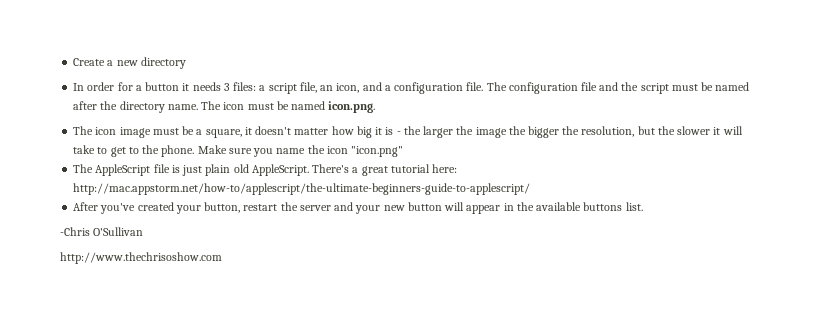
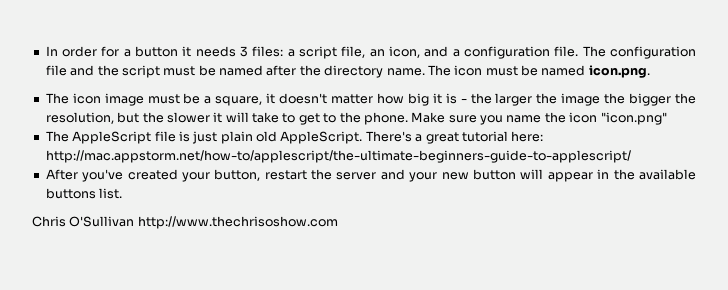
- Create a new directory
- -Chris O'Sullivan
- http://www.thechrisoshow.com
+ Chris O'Sullivan http://www.thechrisoshow.com

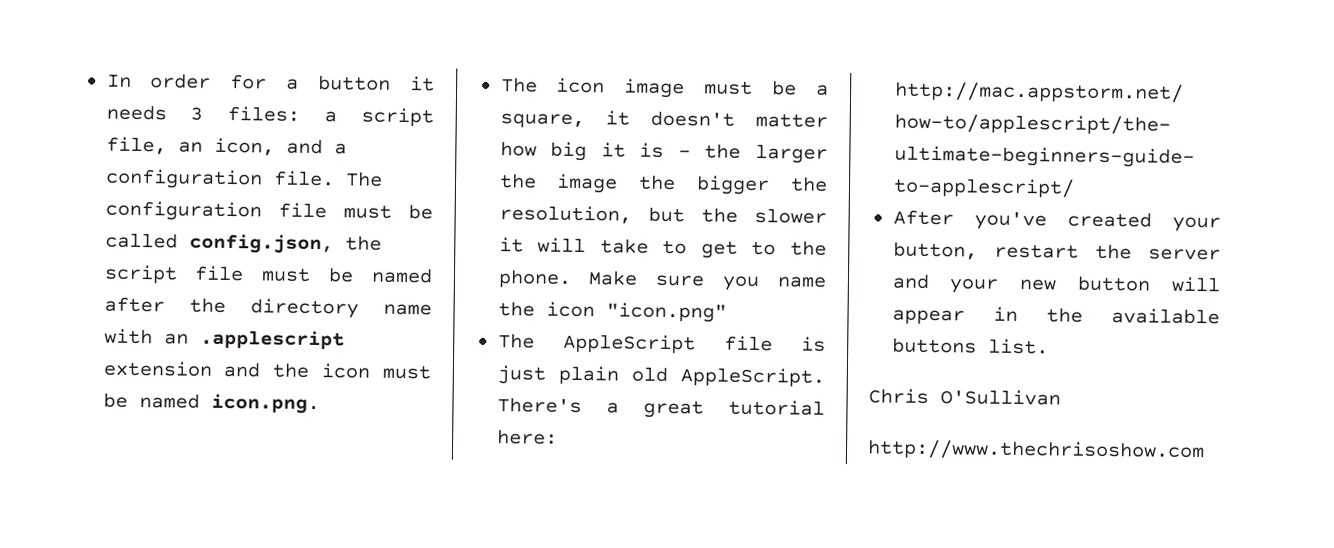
- The configuration file and the script must be named after the directory name. The icon must be named icon.png.
+ The configuration file must be called config.json, the script file must be named after the directory name with an .applescript extension and the icon must be named icon.png.
- Chris O'Sullivan http://www.thechrisoshow.com
+ Chris O'Sullivan
+ http://www.thechrisoshow.com

